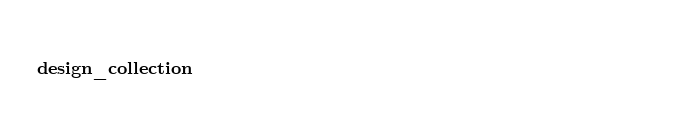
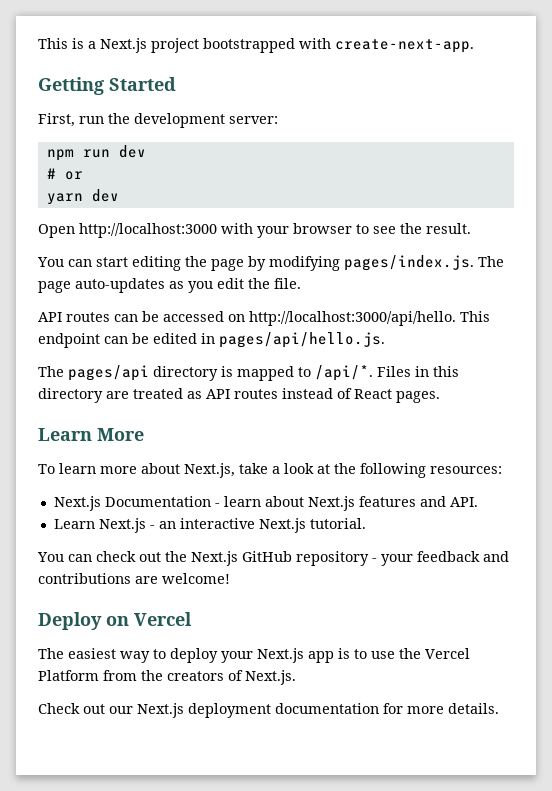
- design_collection
+ This is a Next.js project bootstrapped with create-next-app.
+ Getting Started
+ First, run the development server:
+ npm run dev
+ # or
+ yarn dev
+ Open http://localhost:3000 with your browser to see the result.
+ You can start editing the page by modifying pages/index.js. The page auto-updates as you edit the file.
+ API routes can be accessed on http://localhost:3000/api/hello. This endpoint can be edited in pages/api/hello.js.
+ The pages/api directory is mapped to /api/*. Files in this directory are treated as API routes instead of React pages.
+ Learn More
+ To learn more about Next.js, take a look at the following resources:
+ Next.js Documentation - learn about Next.js features and API.
+ Learn Next.js - an interactive Next.js tutorial.
+ You can check out the Next.js GitHub repository - your feedback and contributions are welcome!
+ Deploy on Vercel
+ The easiest way to deploy your Next.js app is to use the Vercel Platform from the creators of Next.js.
+ Check out our Next.js deployment documentation for more details.

